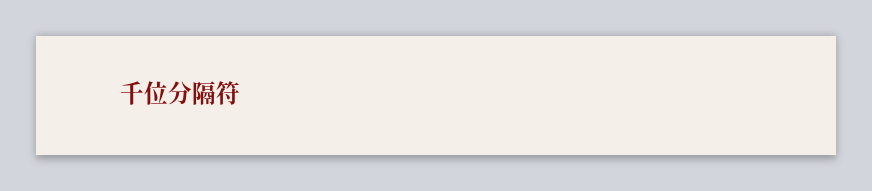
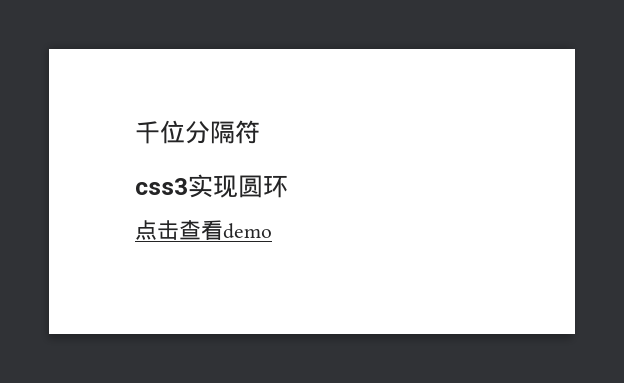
+ css3实现圆环
+ 点击查看demo

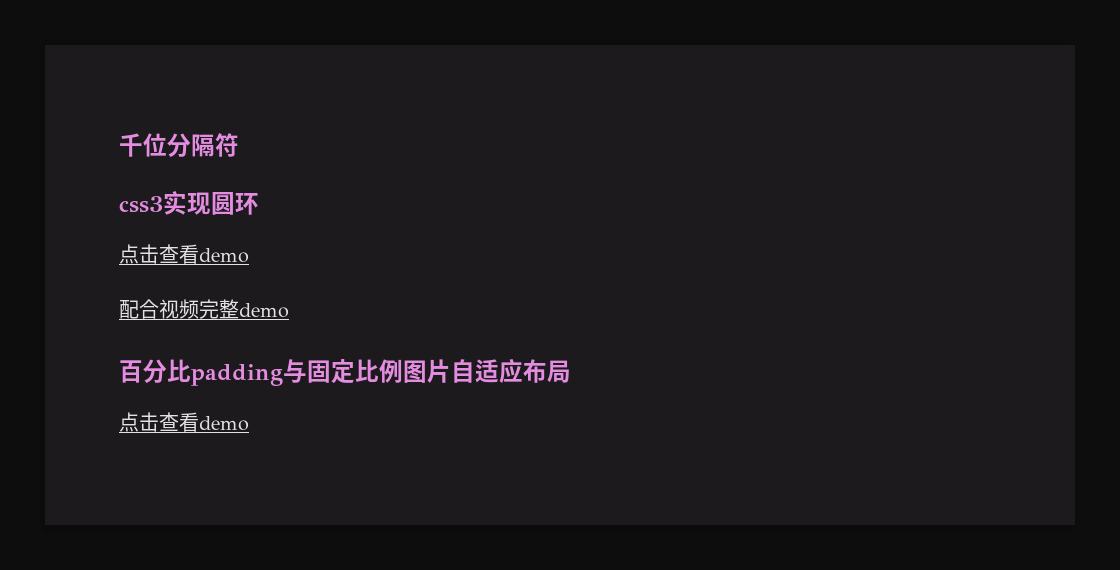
+ 配合视频完整demo
+ 百分比padding与固定比例图片自适应布局
+ 点击查看demo

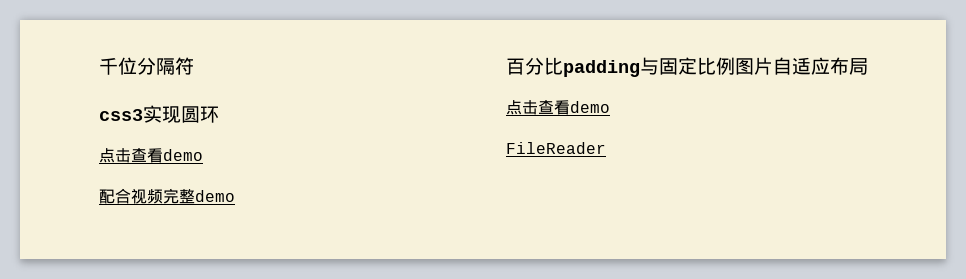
+ FileReader

